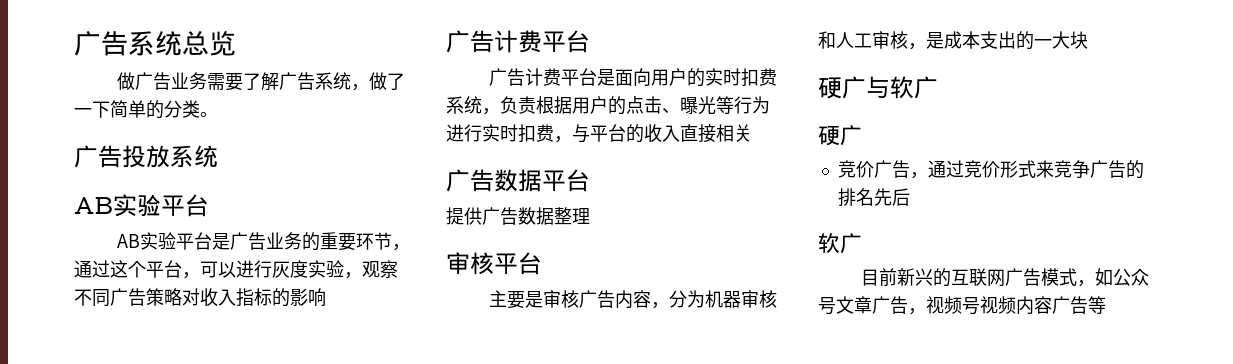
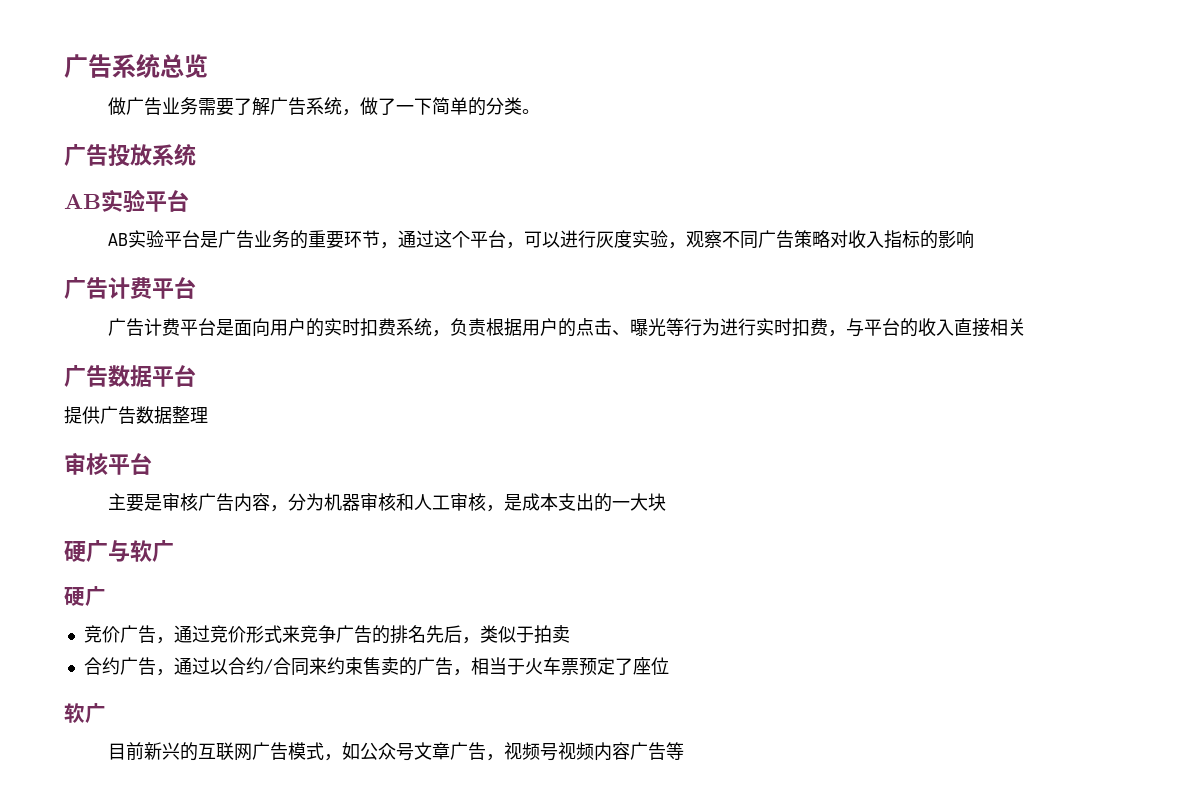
- 竞价广告，通过竞价形式来竞争广告的排名先后
+ 竞价广告，通过竞价形式来竞争广告的排名先后，类似于拍卖
+ 合约广告，通过以合约/合同来约束售卖的广告，相当于火车票预定了座位

